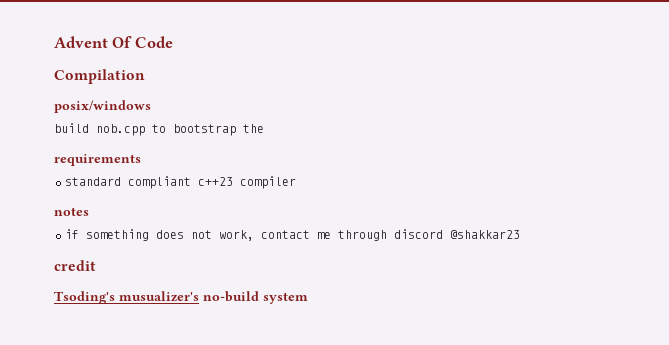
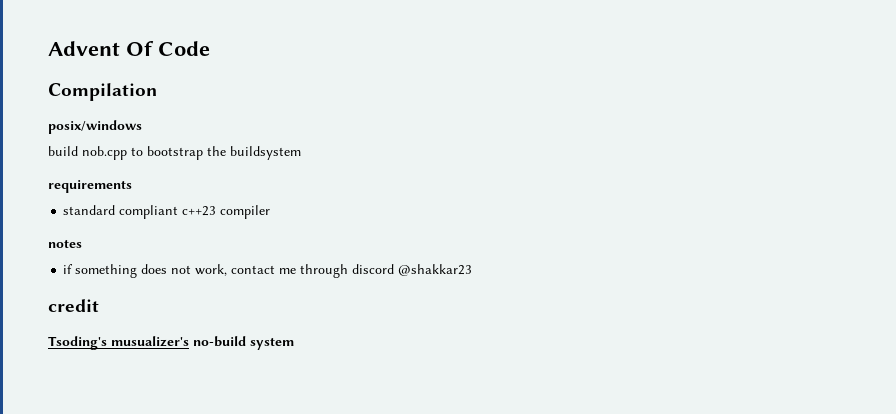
- build nob.cpp to bootstrap the
+ build nob.cpp to bootstrap the buildsystem

